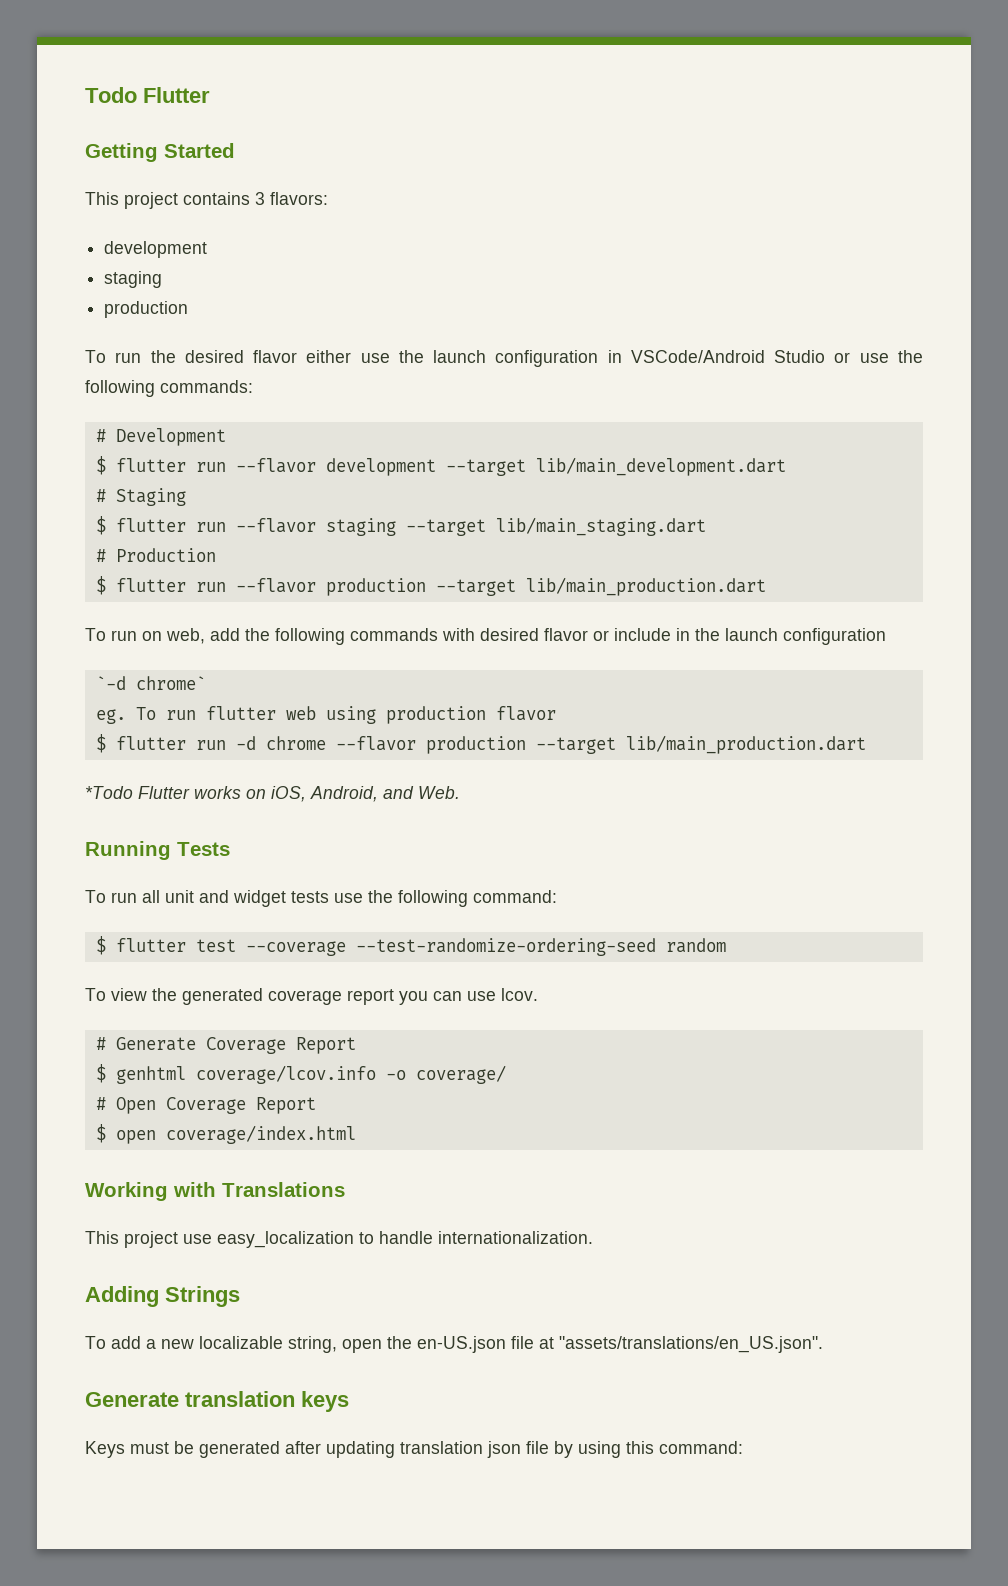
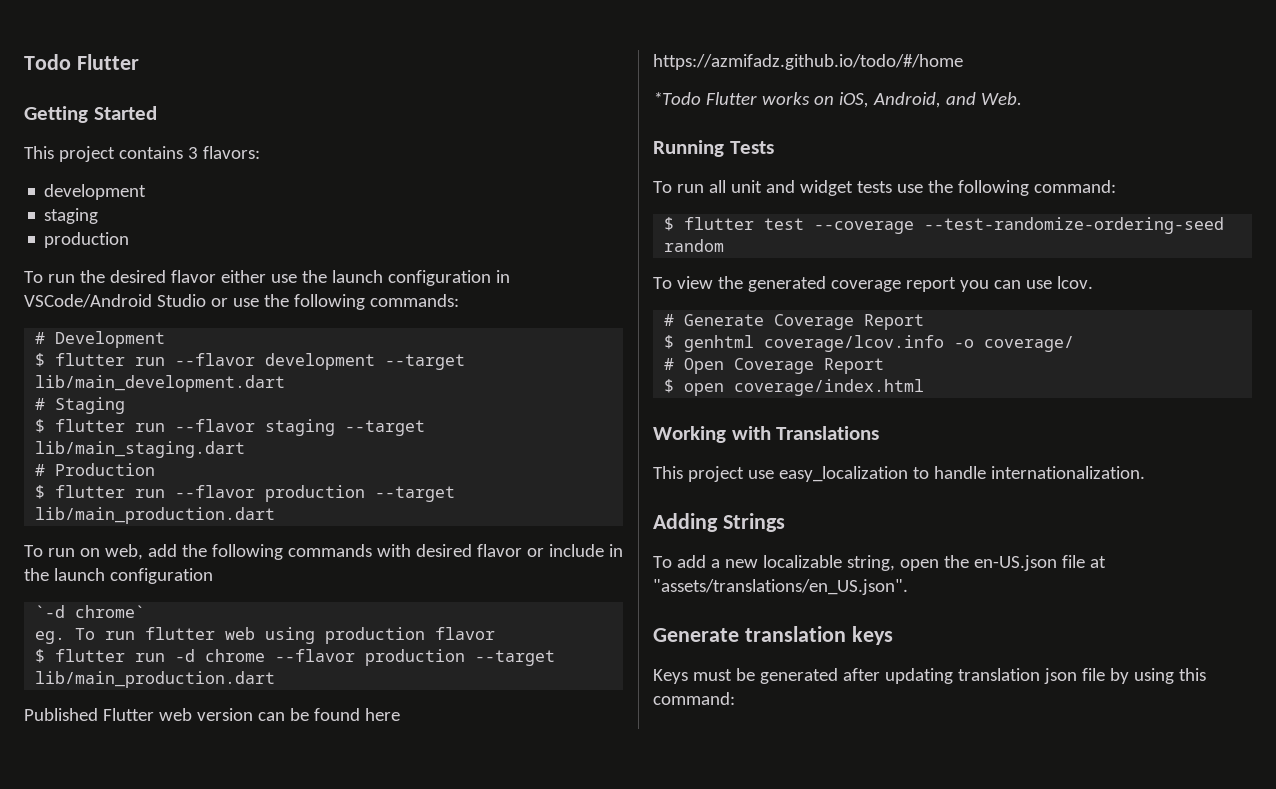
+ Published Flutter web version can be found here https://azmifadz.github.io/todo/#/home

